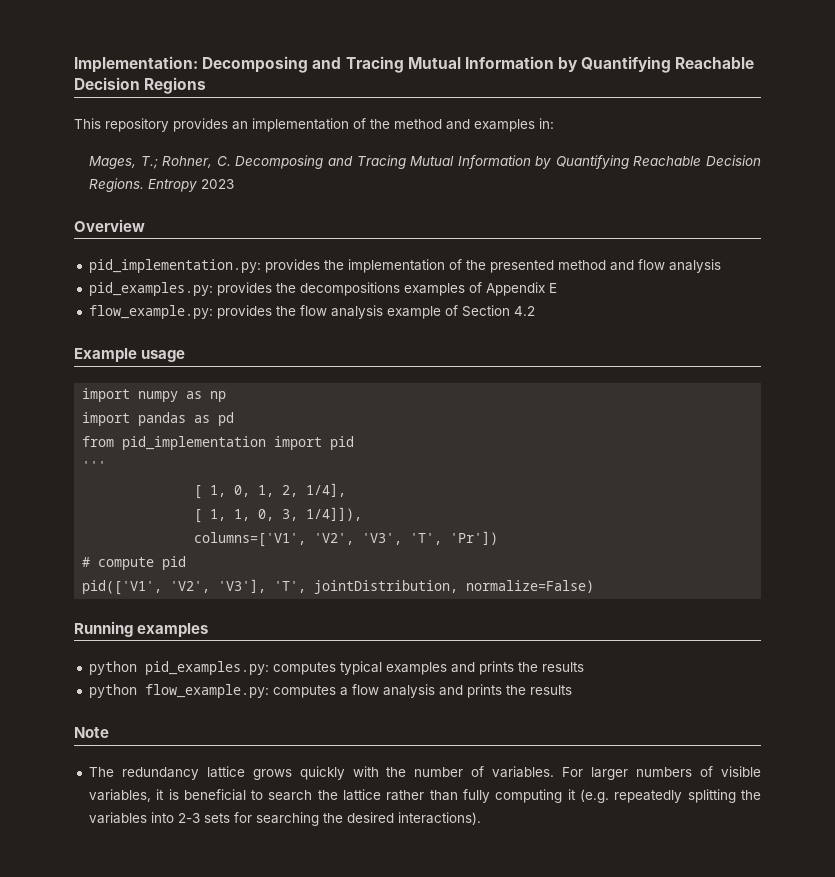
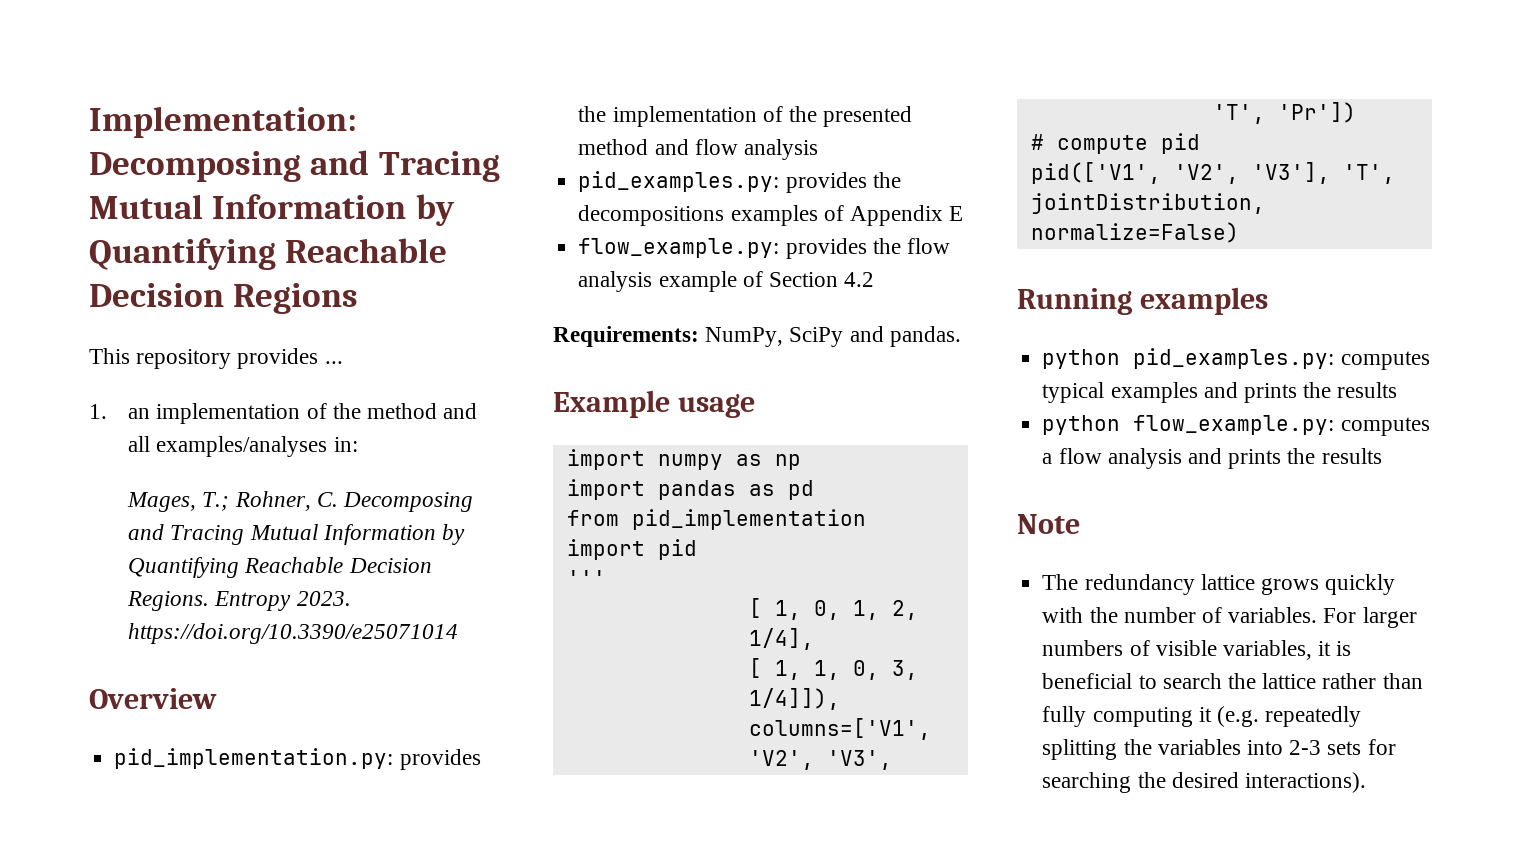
- This repository provides an implementation of the method and examples in:
+ This repository provides ...
+ 1. an implementation of the method and all examples/analyses in:
- Entropy 2023
+ Entropy 2023. https://doi.org/10.3390/e25071014
+ Requirements: NumPy, SciPy and pandas.

